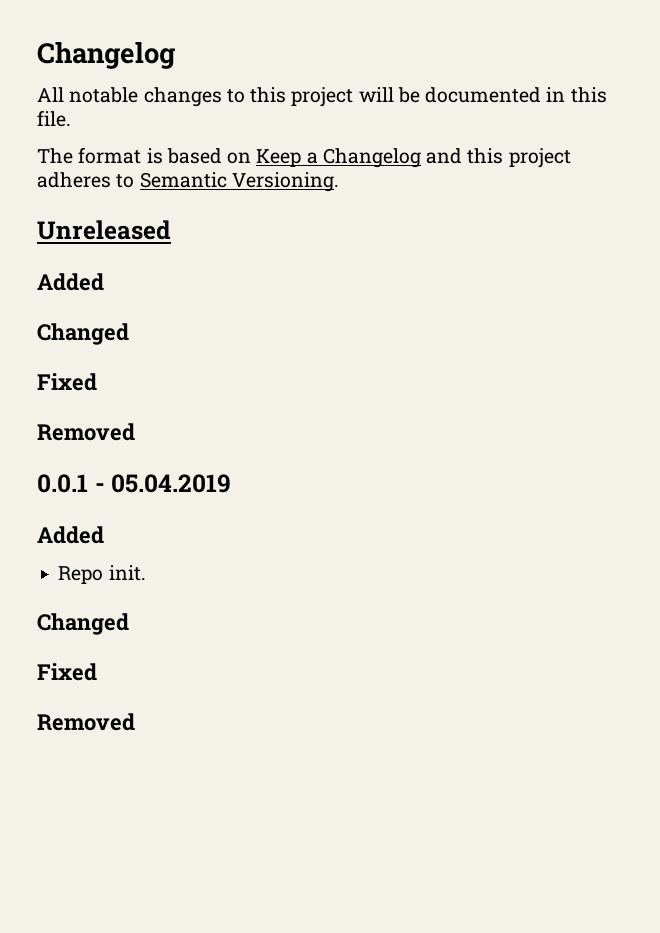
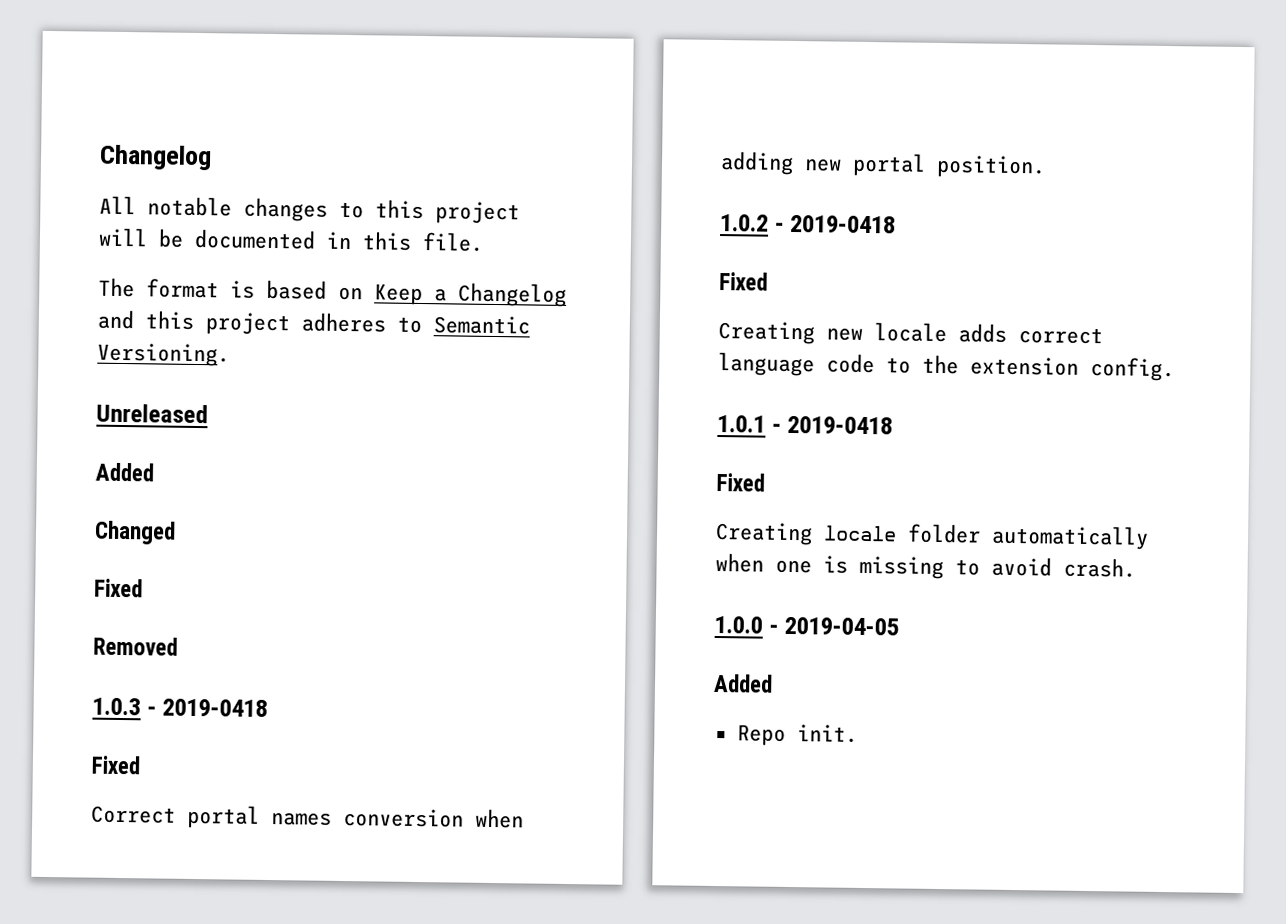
- 0.0.1 - 05.04.2019
+ 1.0.3 - 2019-0418
+ Fixed
+ Correct portal names conversion when adding new portal position.
+ 1.0.2 - 2019-0418
+ Fixed
+ Creating new locale adds correct language code to the extension config.
+ 1.0.1 - 2019-0418
+ Fixed
+ Creating locale folder automatically when one is missing to avoid crash.
+ 1.0.0 - 2019-04-05
  Repo init.
- Changed
- Fixed
- Removed

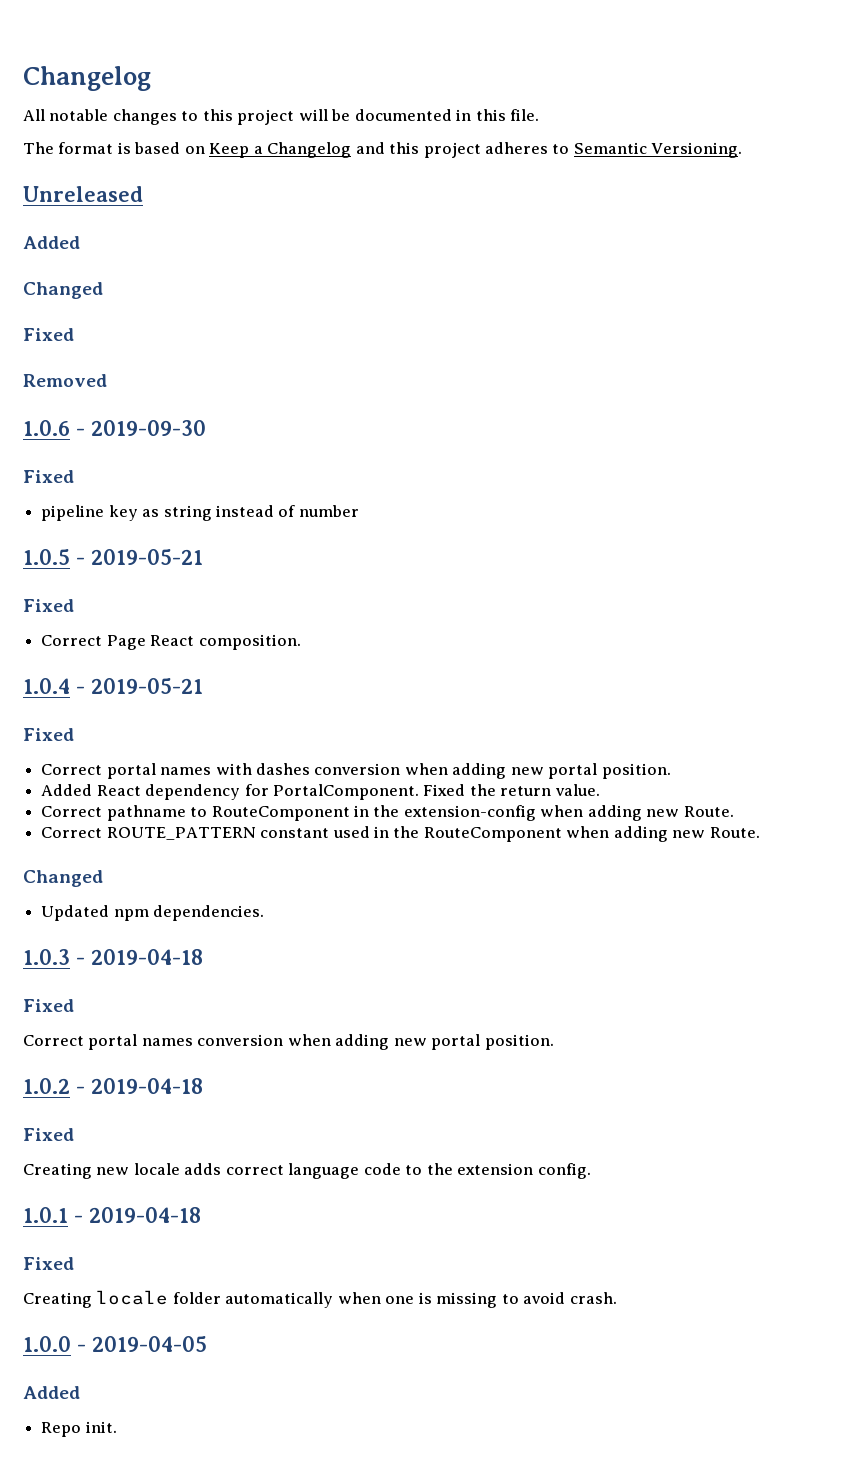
+ 1.0.6 - 2019-09-30
+ Fixed
+ pipeline key as string instead of number
+ 1.0.5 - 2019-05-21
+ Fixed
+ Correct Page React composition.
+ 1.0.4 - 2019-05-21
+ Fixed
+ Correct portal names with dashes conversion when adding new portal position.
+ Added React dependency for PortalComponent. Fixed the return value.
+ Correct pathname to RouteComponent in the extension-config when adding new Route.
+ Correct ROUTE_PATTERN constant used in the RouteComponent when adding new Route.
+ Changed
+ Updated npm dependencies.
- 1.0.3 - 2019-0418
+ 1.0.3 - 2019-04-18
- 1.0.2 - 2019-0418
+ 1.0.2 - 2019-04-18
- 1.0.1 - 2019-0418
+ 1.0.1 - 2019-04-18

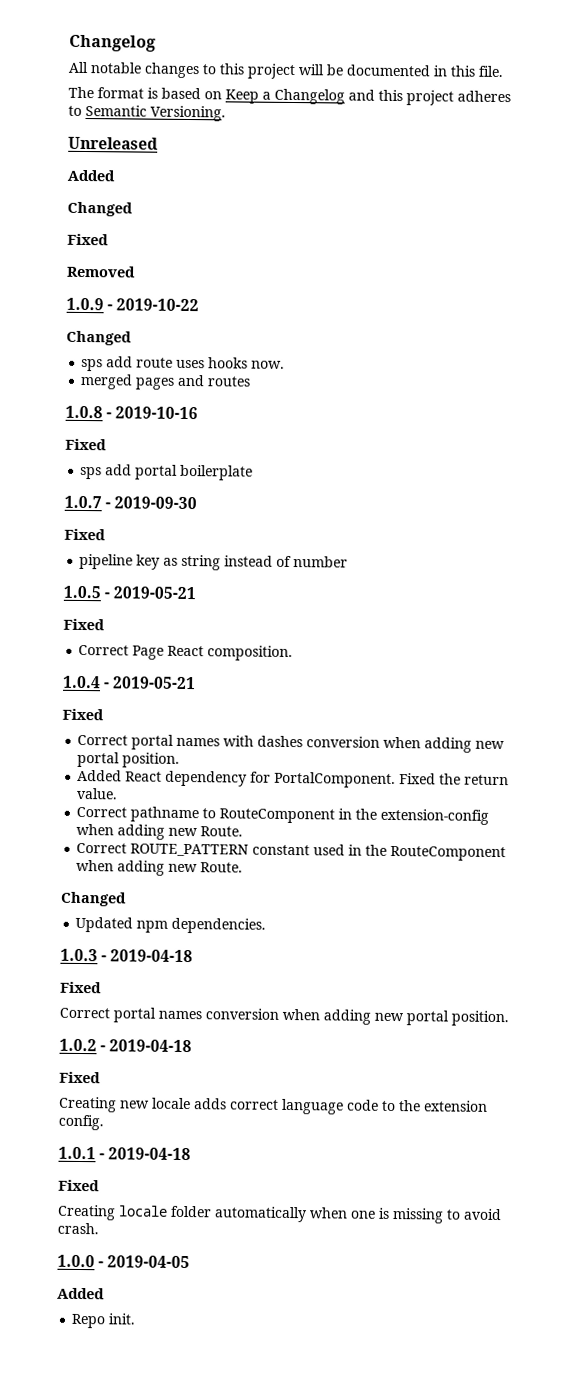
- 1.0.6 - 2019-09-30
+ 1.0.9 - 2019-10-22
+ Changed
+ sps add route uses hooks now.
+ merged pages and routes
+ 1.0.8 - 2019-10-16
+ Fixed
+ sps add portal boilerplate
+ 1.0.7 - 2019-09-30

